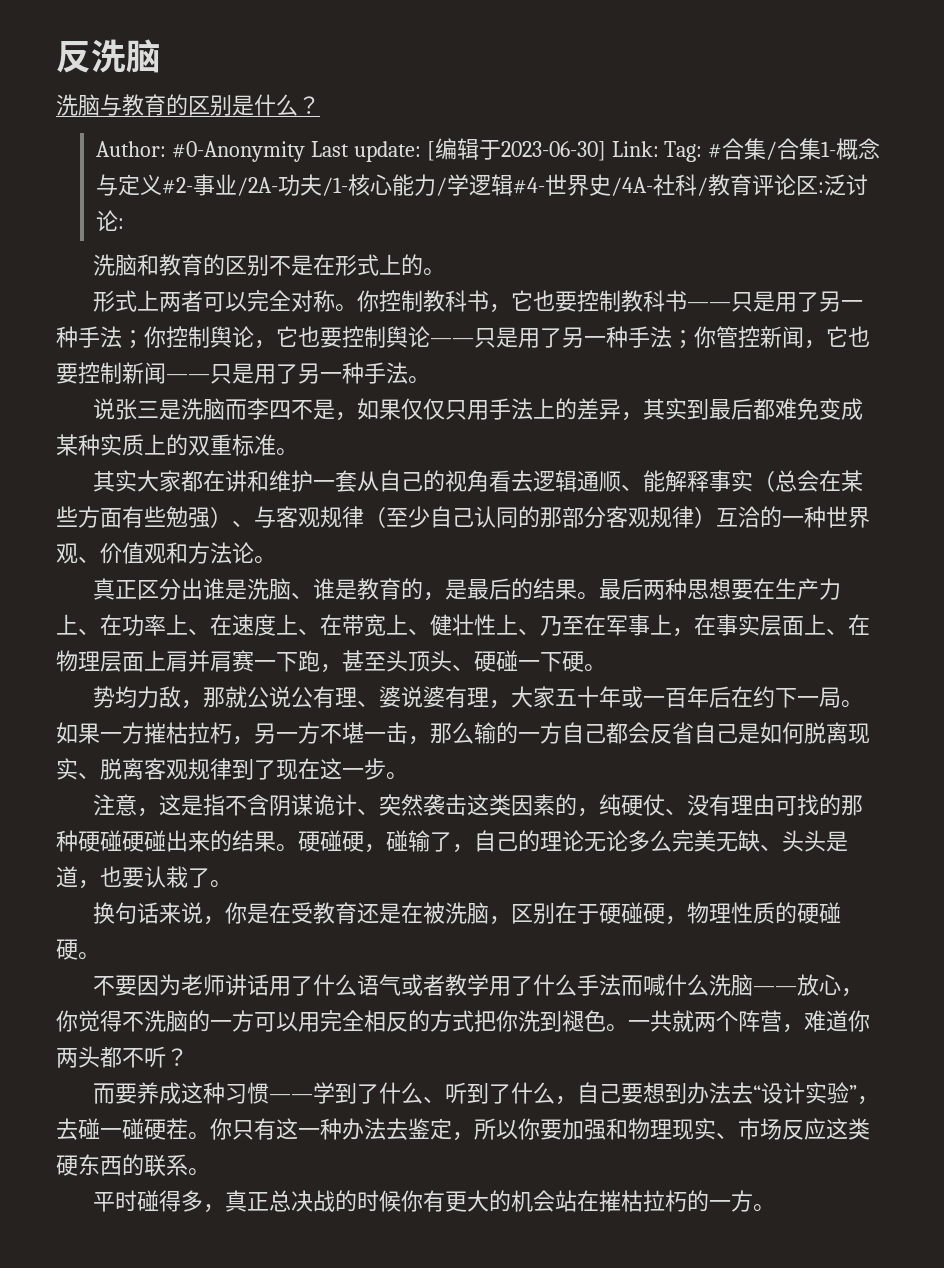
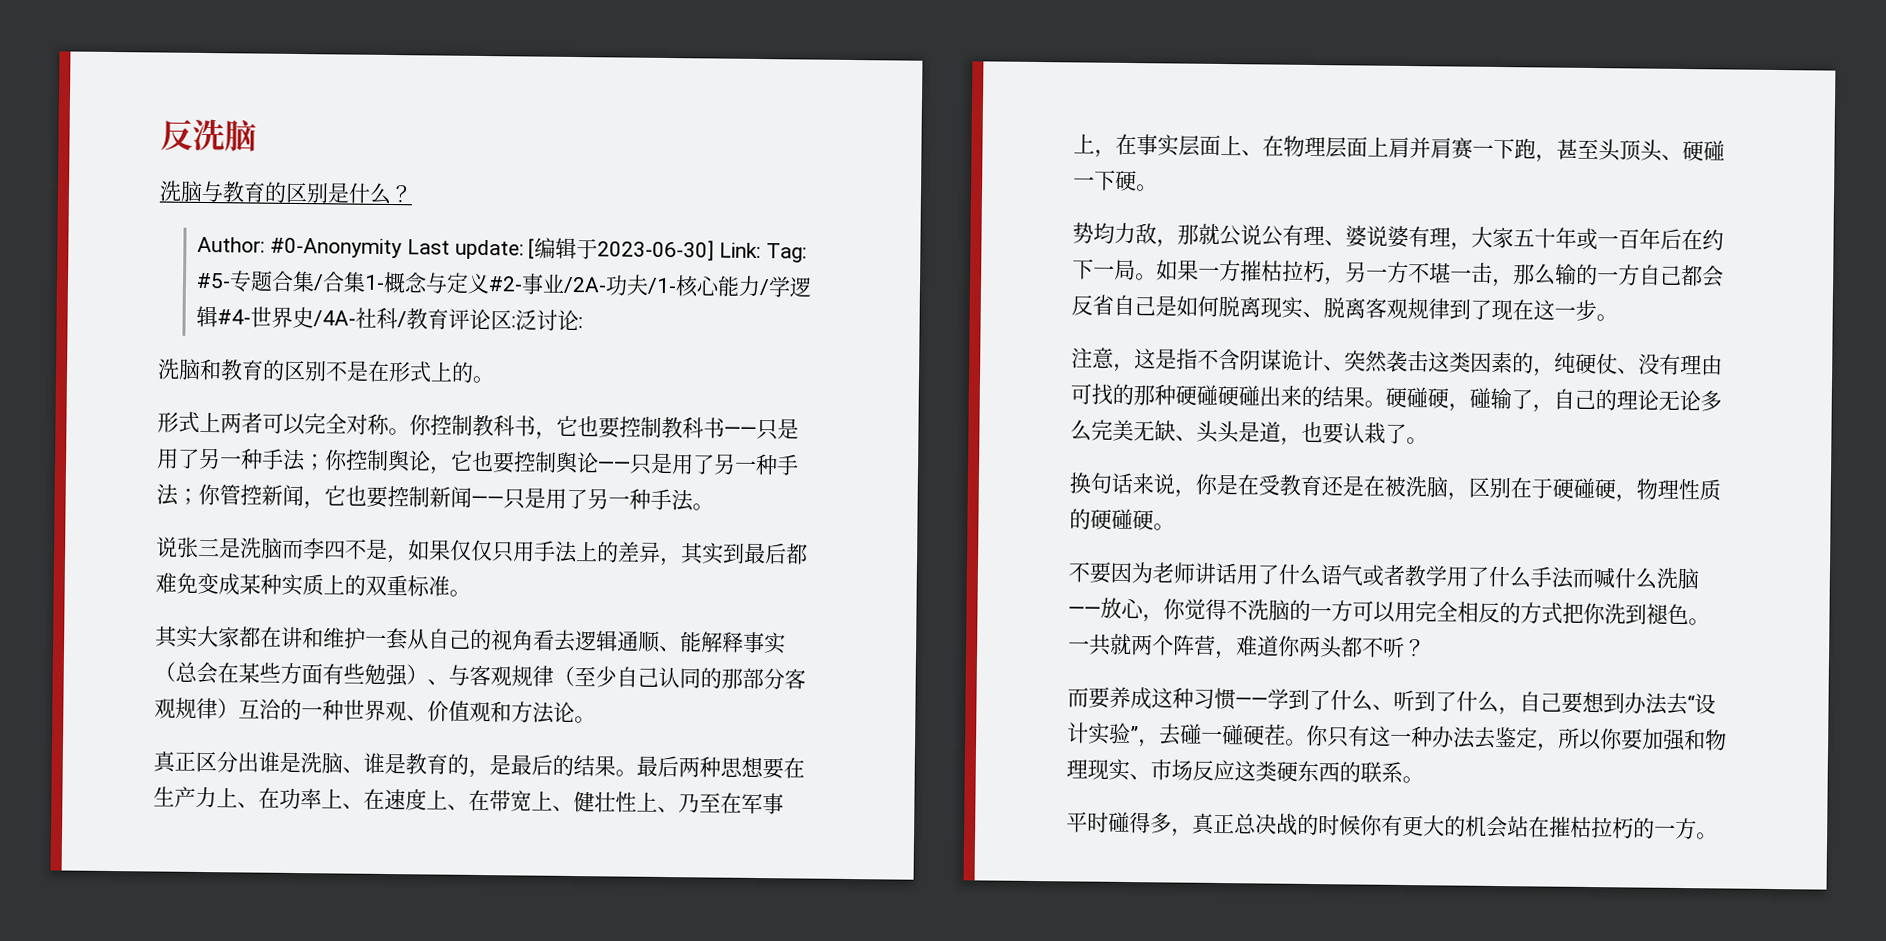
- Author: #0-Anonymity Last update: [编辑于2023-06-30] Link: Tag: #合集/合集1-概念与定义#2-事业/2A-功夫/1-核心能力/学逻辑#4-世界史/4A-社科/教育评论区:泛讨论:
+ Author: #0-Anonymity Last update: [编辑于2023-06-30] Link: Tag: #5-专题合集/合集1-概念与定义#2-事业/2A-功夫/1-核心能力/学逻辑#4-世界史/4A-社科/教育评论区:泛讨论:

